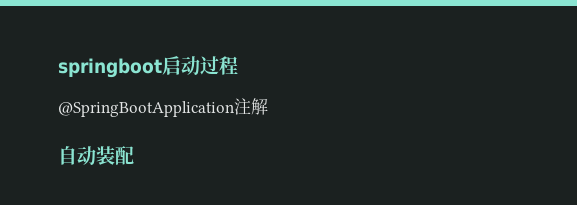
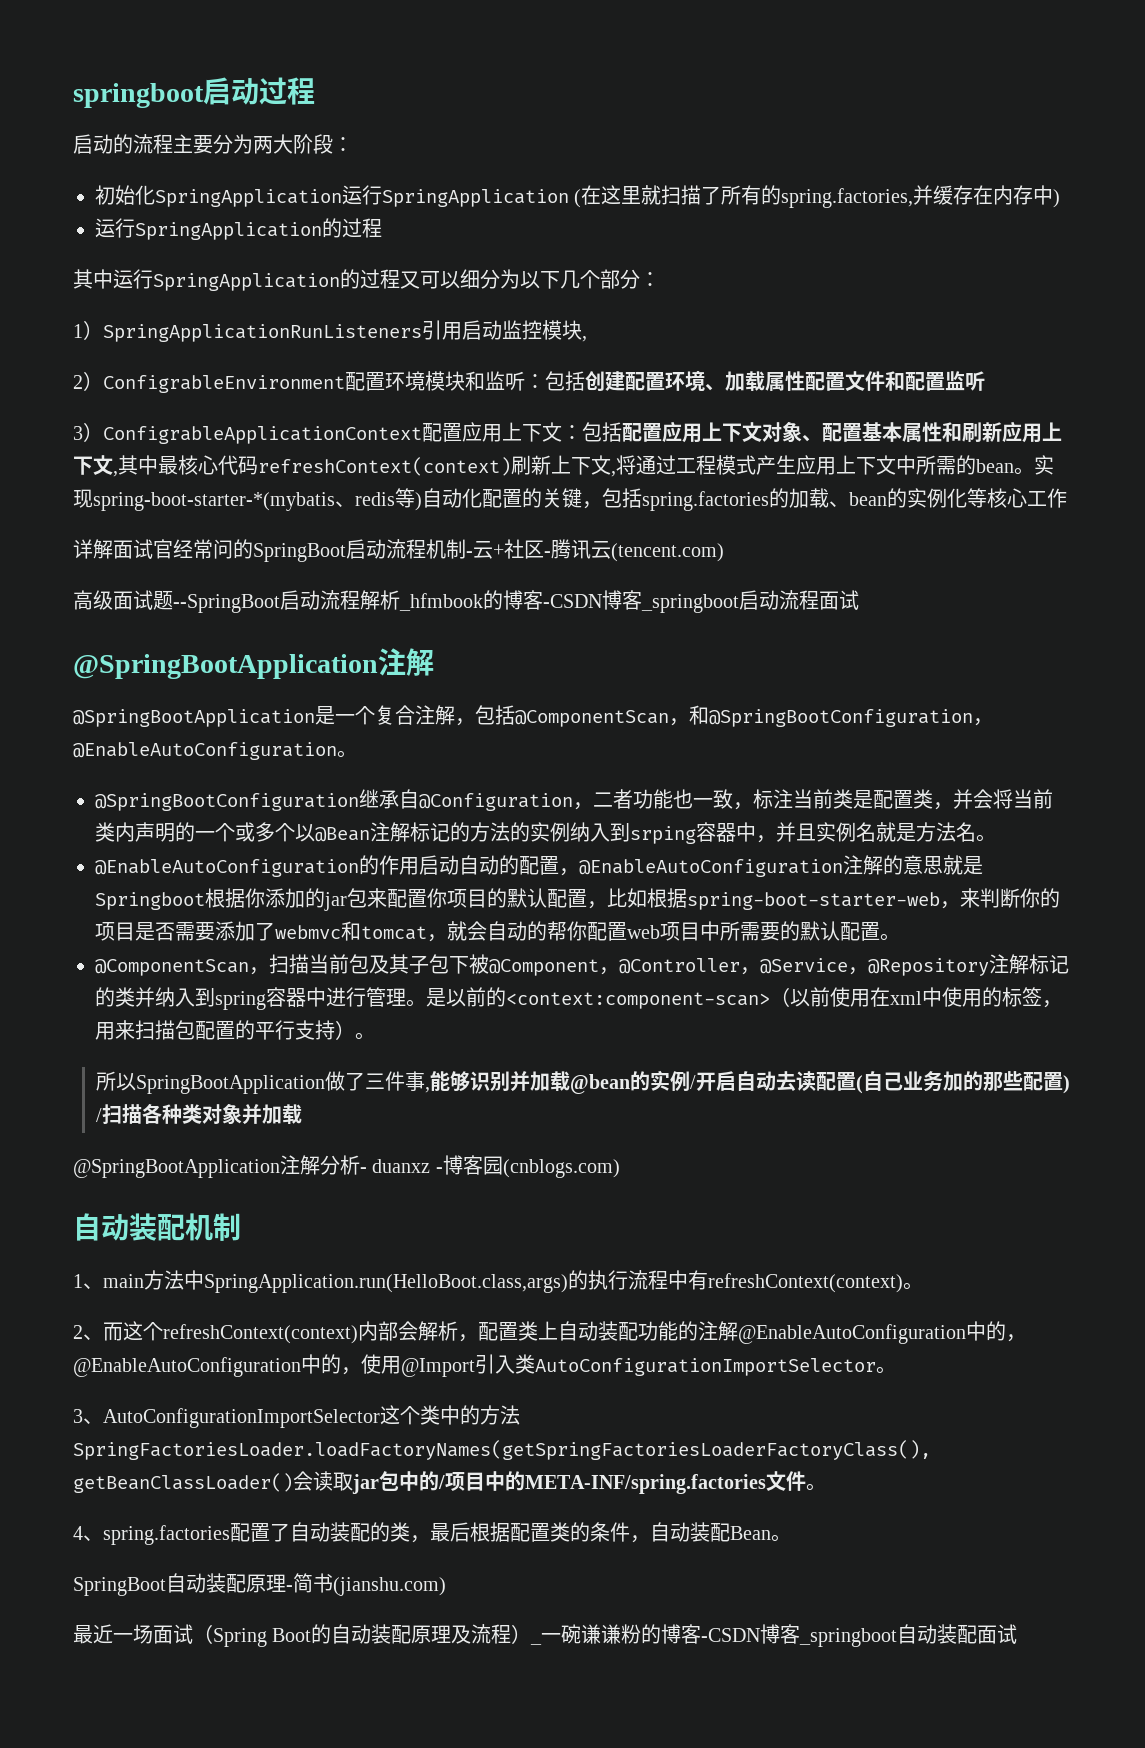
+ 启动的流程主要分为两大阶段：
+ 初始化SpringApplication运行SpringApplication (在这里就扫描了所有的spring.factories,并缓存在内存中)
+ 运行SpringApplication的过程
+ 其中运行SpringApplication的过程又可以细分为以下几个部分：
+ 1）SpringApplicationRunListeners引用启动监控模块,
+ 2）ConfigrableEnvironment配置环境模块和监听：包括创建配置环境、加载属性配置文件和配置监听
+ 3）ConfigrableApplicationContext配置应用上下文：包括配置应用上下文对象、配置基本属性和刷新应用上下文,其中最核心代码refreshContext(context)刷新上下文,将通过工程模式产生应用上下文中所需的bean。实现spring-boot-starter-*(mybatis、redis等)自动化配置的关键，包括spring.factories的加载、bean的实例化等核心工作
+ 详解面试官经常问的SpringBoot启动流程机制-云+社区-腾讯云(tencent.com)
+ 高级面试题--SpringBoot启动流程解析_hfmbook的博客-CSDN博客_springboot启动流程面试
  @SpringBootApplication注解
- 自动装配
+ @SpringBootApplication是一个复合注解，包括@ComponentScan，和@SpringBootConfiguration，@EnableAutoConfiguration。
+ @SpringBootConfiguration继承自@Configuration，二者功能也一致，标注当前类是配置类，并会将当前类内声明的一个或多个以@Bean注解标记的方法的实例纳入到srping容器中，并且实例名就是方法名。
+ @EnableAutoConfiguration的作用启动自动的配置，@EnableAutoConfiguration注解的意思就是Springboot根据你添加的jar包来配置你项目的默认配置，比如根据spring-boot-starter-web，来判断你的项目是否需要添加了webmvc和tomcat，就会自动的帮你配置web项目中所需要的默认配置。
+ @ComponentScan，扫描当前包及其子包下被@Component，@Controller，@Service，@Repository注解标记的类并纳入到spring容器中进行管理。是以前的<context:component-scan>（以前使用在xml中使用的标签，用来扫描包配置的平行支持）。
+ 所以SpringBootApplication做了三件事,能够识别并加载@bean的实例/开启自动去读配置(自己业务加的那些配置) /扫描各种类对象并加载
+ @SpringBootApplication注解分析- duanxz -博客园(cnblogs.com)
+ 自动装配机制
+ 1、main方法中SpringApplication.run(HelloBoot.class,args)的执行流程中有refreshContext(context)。
+ 2、而这个refreshContext(context)内部会解析，配置类上自动装配功能的注解@EnableAutoConfiguration中的，@EnableAutoConfiguration中的，使用@Import引入类AutoConfigurationImportSelector。
+ 3、AutoConfigurationImportSelector这个类中的方法SpringFactoriesLoader.loadFactoryNames(getSpringFactoriesLoaderFactoryClass(), getBeanClassLoader()会读取jar包中的/项目中的META-INF/spring.factories文件。
+ 4、spring.factories配置了自动装配的类，最后根据配置类的条件，自动装配Bean。
+ SpringBoot自动装配原理-简书(jianshu.com)
+ 最近一场面试（Spring Boot的自动装配原理及流程）_一碗谦谦粉的博客-CSDN博客_springboot自动装配面试

